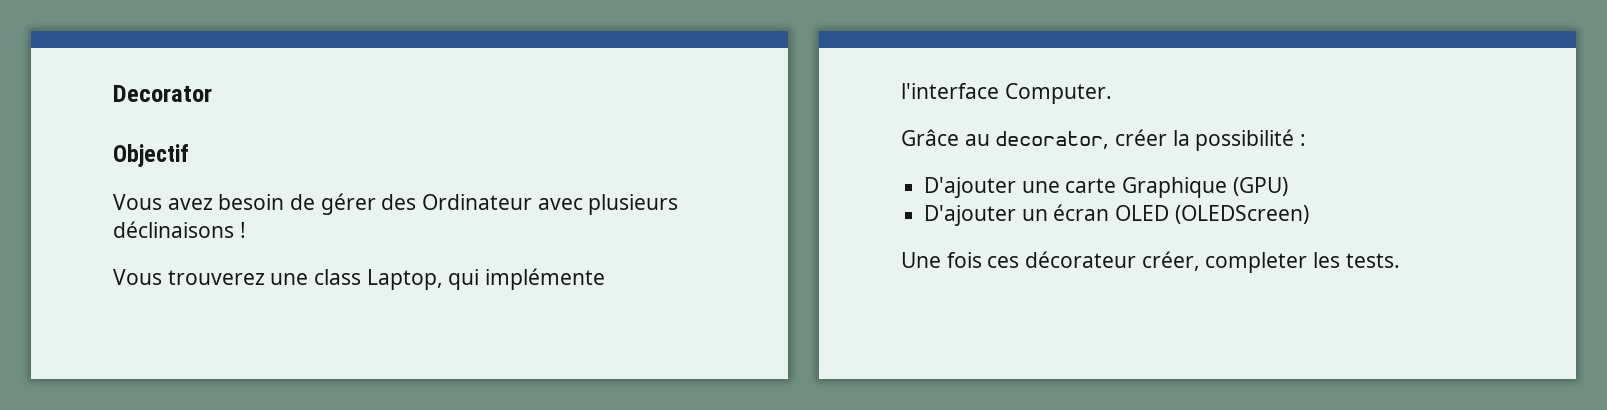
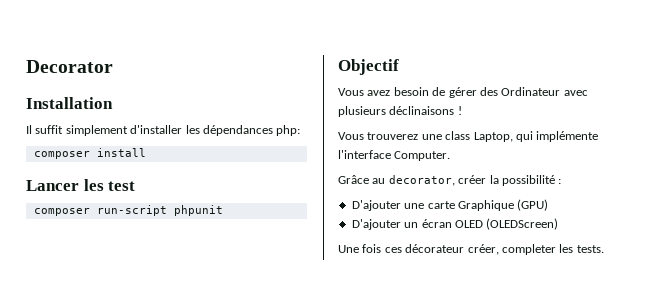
+ Installation
+ Il suffit simplement d'installer les dépendances php:
+ composer install
+ Lancer les test
+ composer run-script phpunit

